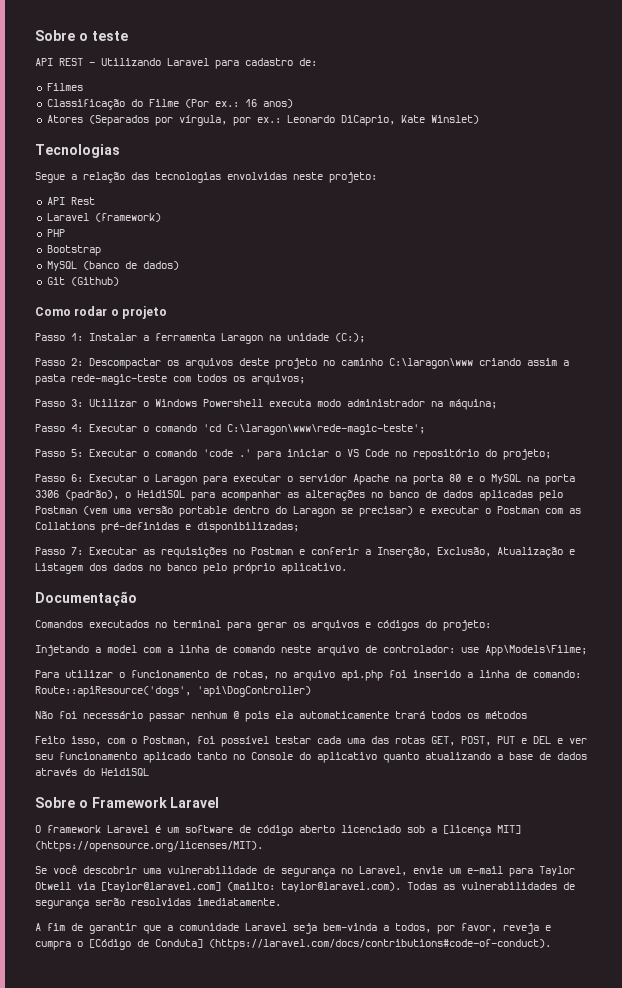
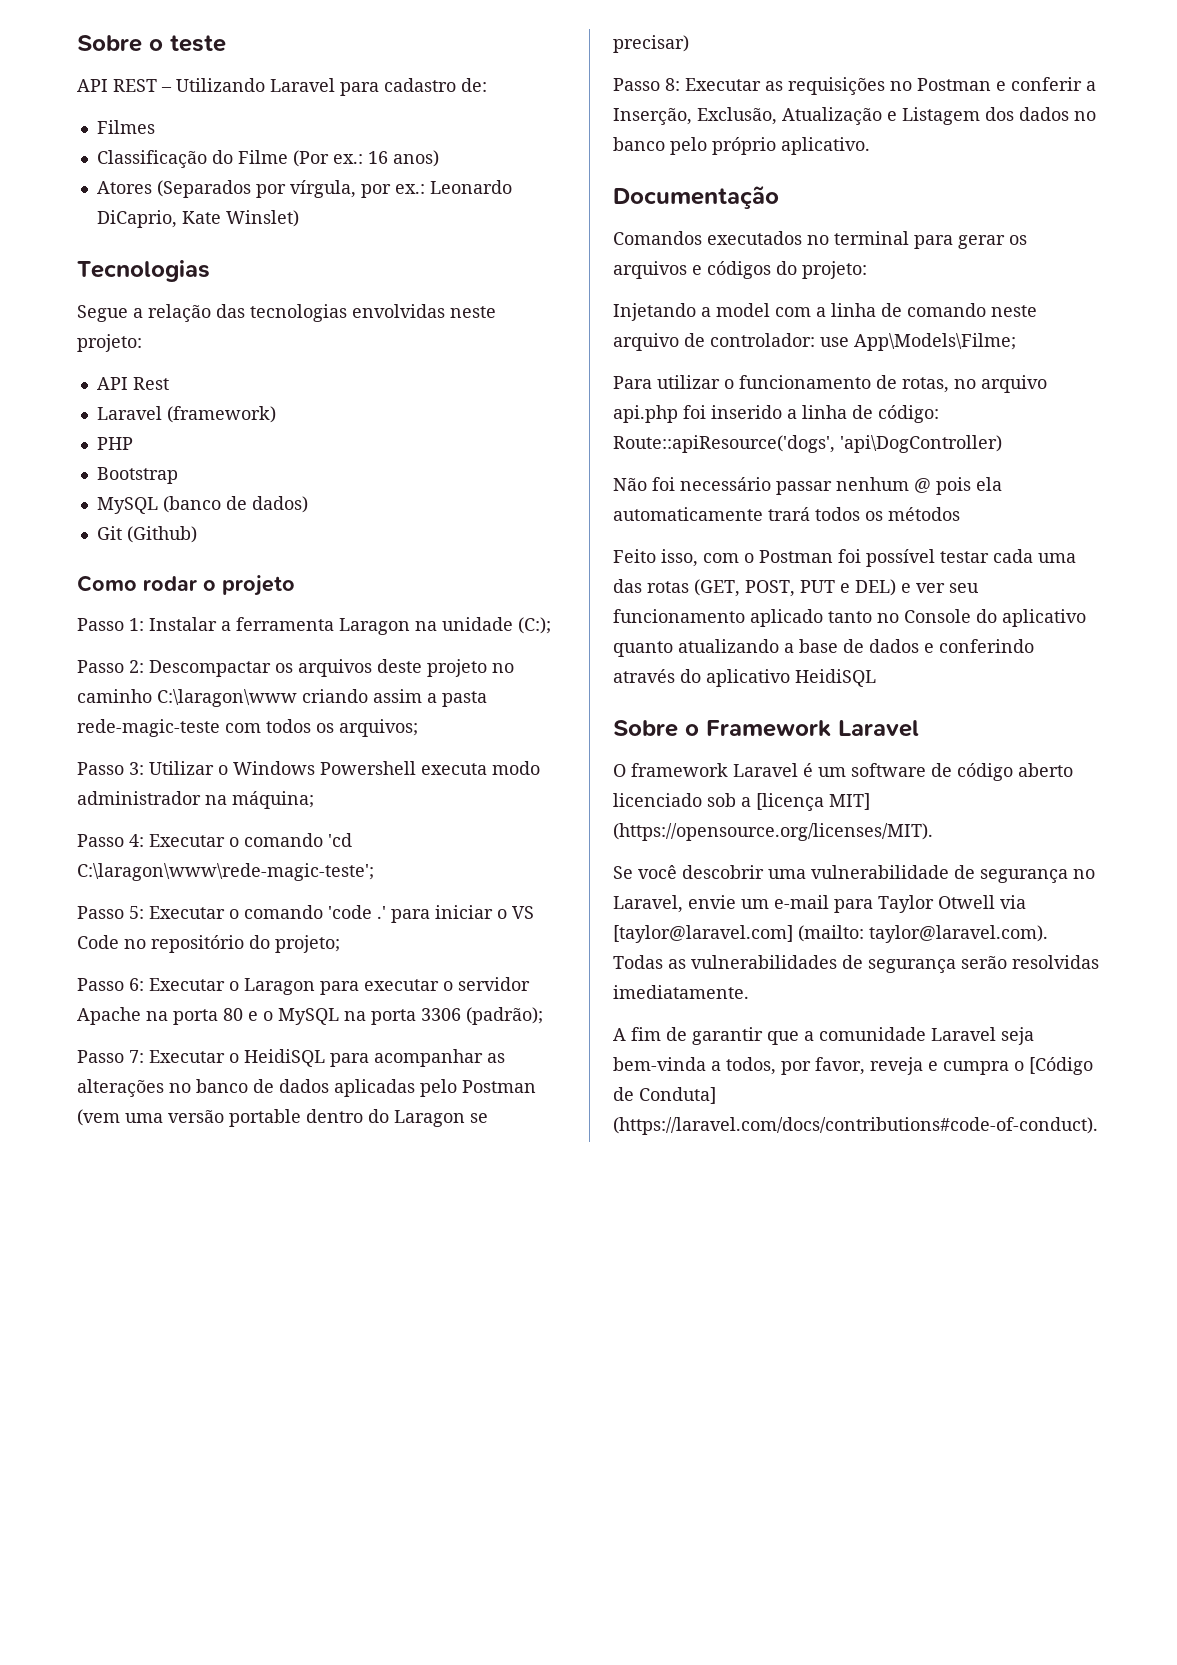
- Executar o Laragon para executar o servidor Apache na porta 80 e o MySQL na porta 3306 (padrão), o HeidiSQL para acompanhar as alterações no banco de dados aplicadas pelo Postman (vem uma versão portable dentro do Laragon se precisar) e executar o Postman com as Collations pré-definidas e disponibilizadas;
- Passo 7:
+ Executar o Laragon para executar o servidor Apache na porta 80 e o MySQL na porta 3306 (padrão);
+ Passo 7: Executar o HeidiSQL para acompanhar as alterações no banco de dados aplicadas pelo Postman (vem uma versão portable dentro do Laragon se precisar)
+ Passo 8:
- Para utilizar o funcionamento de rotas, no arquivo api.php foi inserido a linha de comando: Route::apiResource('dogs', 'api\DogController)
+ Para utilizar o funcionamento de rotas, no arquivo api.php foi inserido a linha de código: Route::apiResource('dogs', 'api\DogController)
- Feito isso, com o Postman, foi possível testar cada uma das rotas GET, POST, PUT e DEL e ver seu funcionamento aplicado tanto no Console do aplicativo quanto atualizando a base de dados através do HeidiSQL
+ Feito isso, com o Postman foi possível testar cada uma das rotas (GET, POST, PUT e DEL) e ver seu funcionamento aplicado tanto no Console do aplicativo quanto atualizando a base de dados e conferindo através do aplicativo HeidiSQL

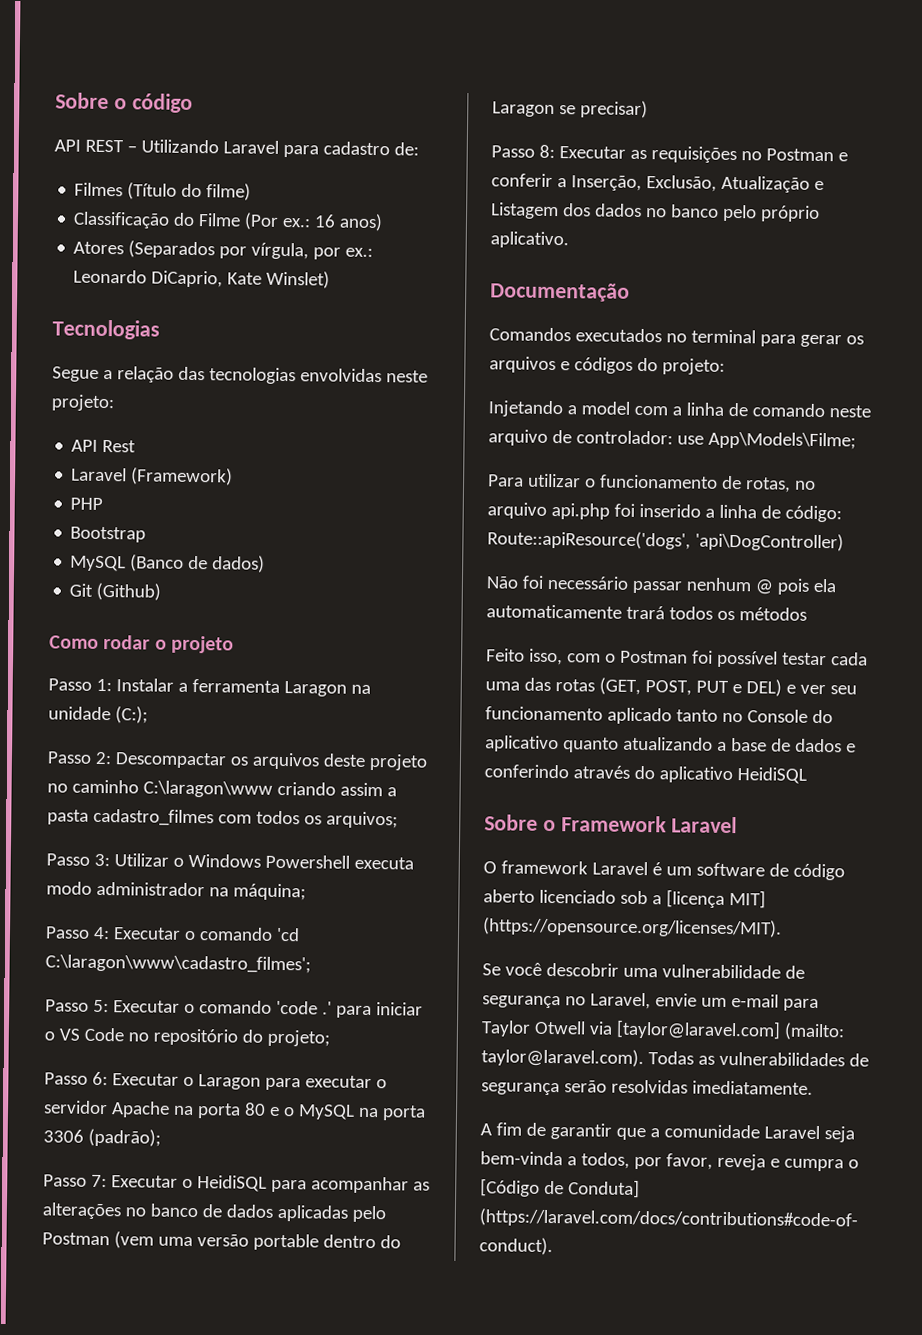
- Sobre o teste
+ Sobre o código
- Filmes
+ Filmes (Título do filme)
- Laravel (framework)
+ Laravel (Framework)
- MySQL (banco de dados)
+ MySQL (Banco de dados)
- Passo 2: Descompactar os arquivos deste projeto no caminho C:\laragon\www criando assim a pasta rede-magic-teste com todos os arquivos;
+ Passo 2: Descompactar os arquivos deste projeto no caminho C:\laragon\www criando assim a pasta cadastro_filmes com todos os arquivos;
- Passo 4: Executar o comando 'cd C:\laragon\www\rede-magic-teste';
+ Passo 4: Executar o comando 'cd C:\laragon\www\cadastro_filmes';

